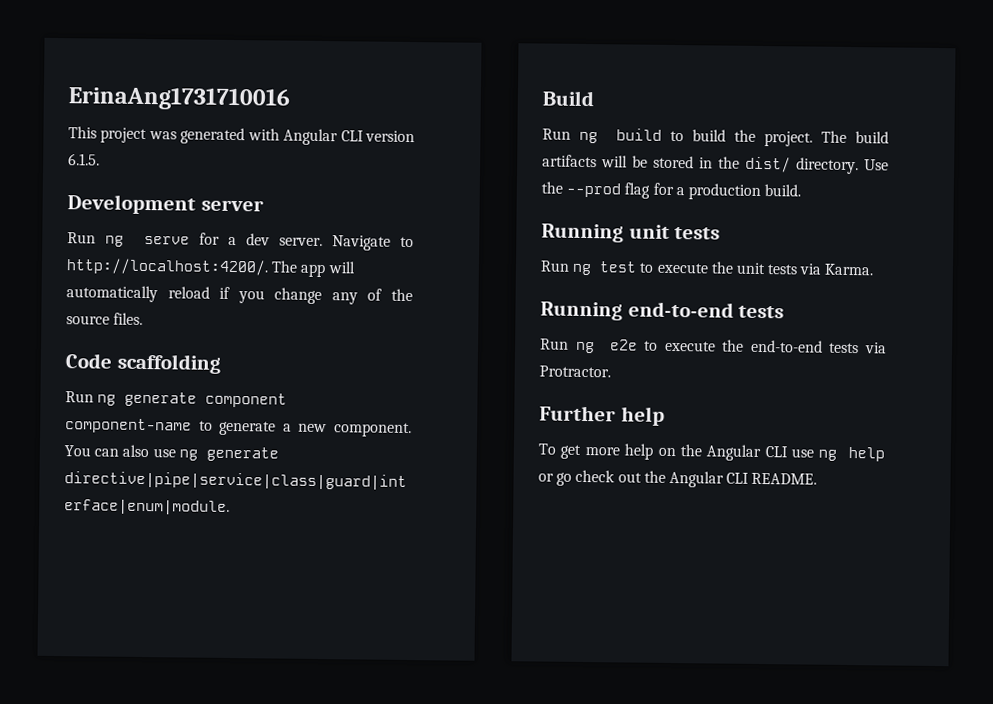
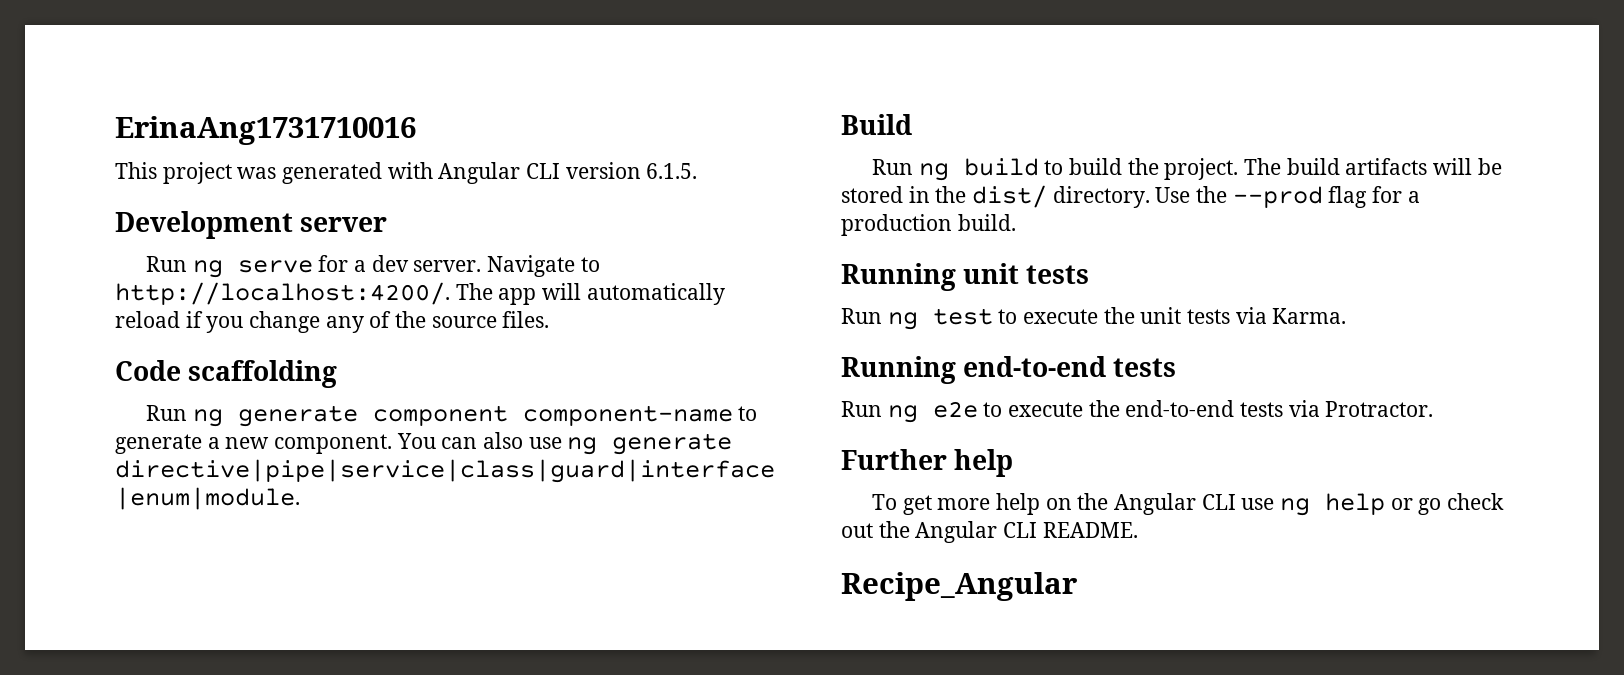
+ Recipe_Angular

